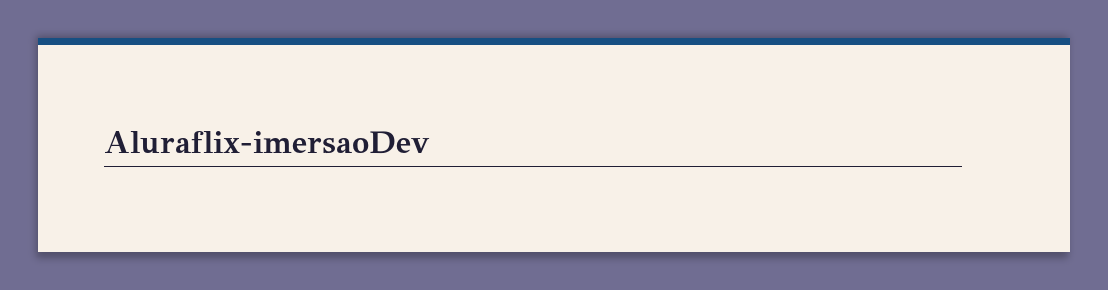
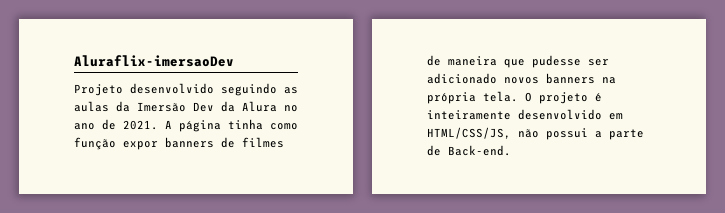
+ Projeto desenvolvido seguindo as aulas da Imersão Dev da Alura no ano de 2021. A página tinha como função expor banners de filmes de maneira que pudesse ser adicionado novos banners na própria tela. O projeto é inteiramente desenvolvido em HTML/CSS/JS, não possui a parte de Back-end.

